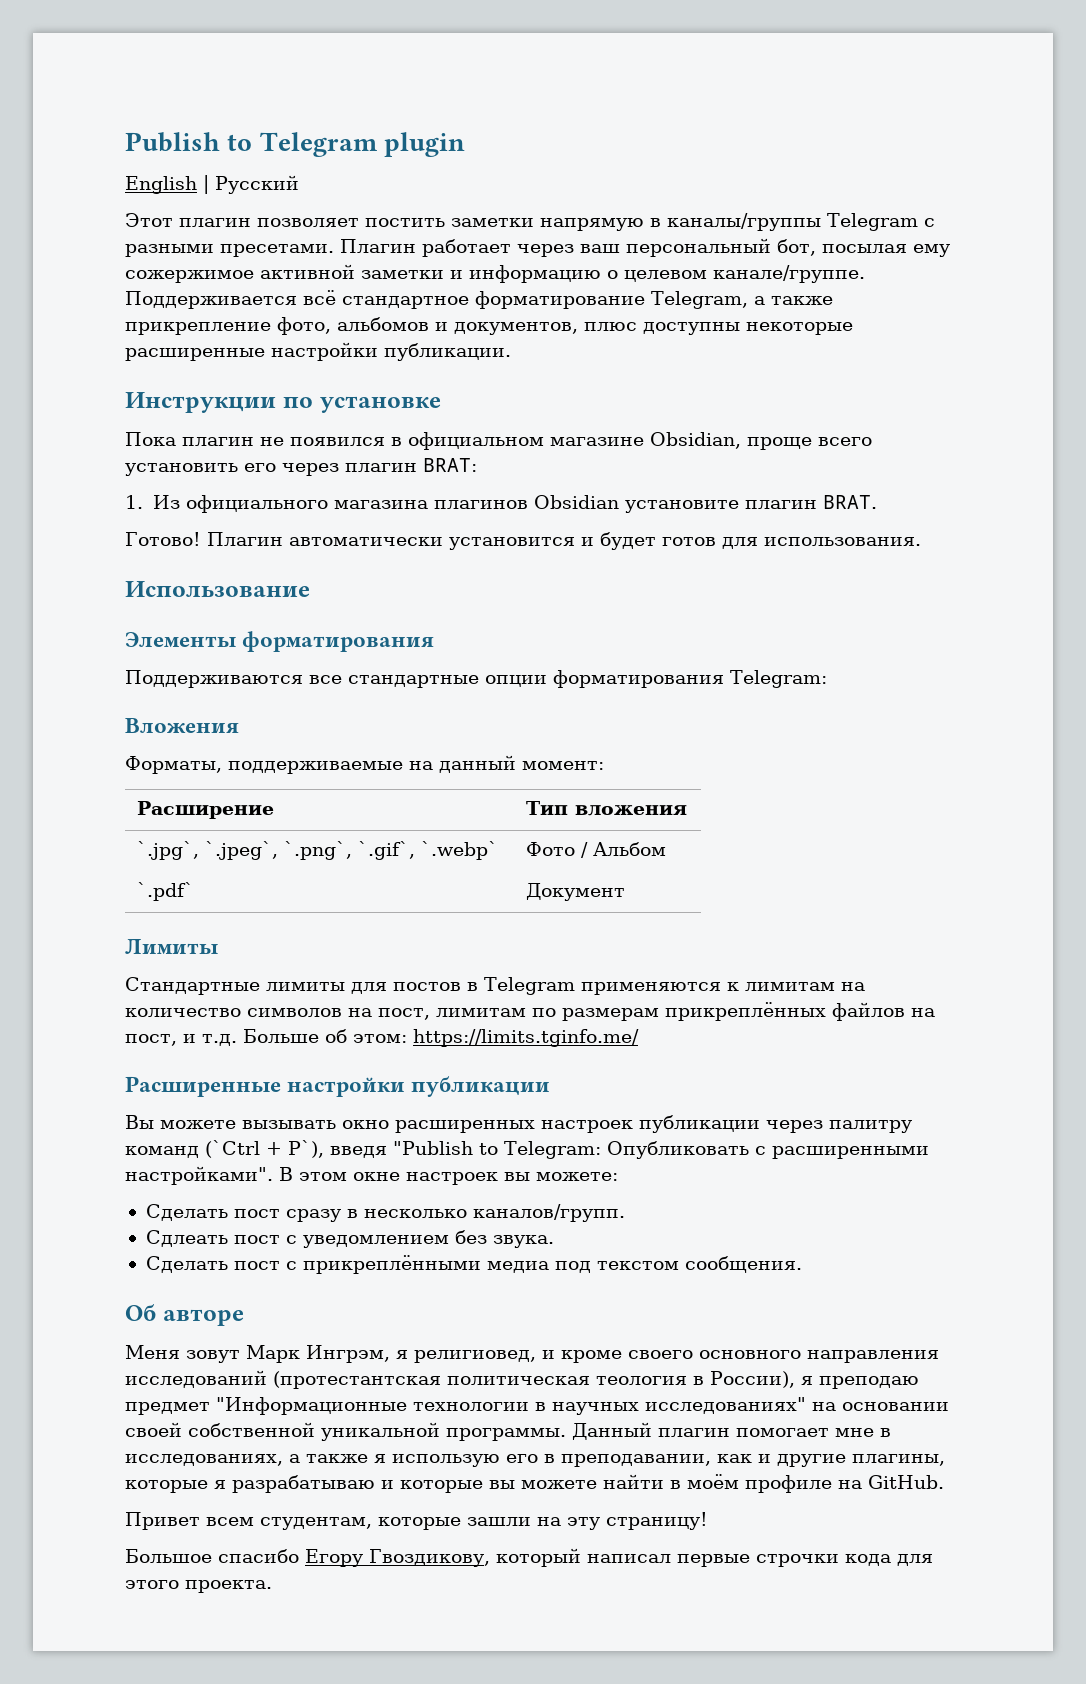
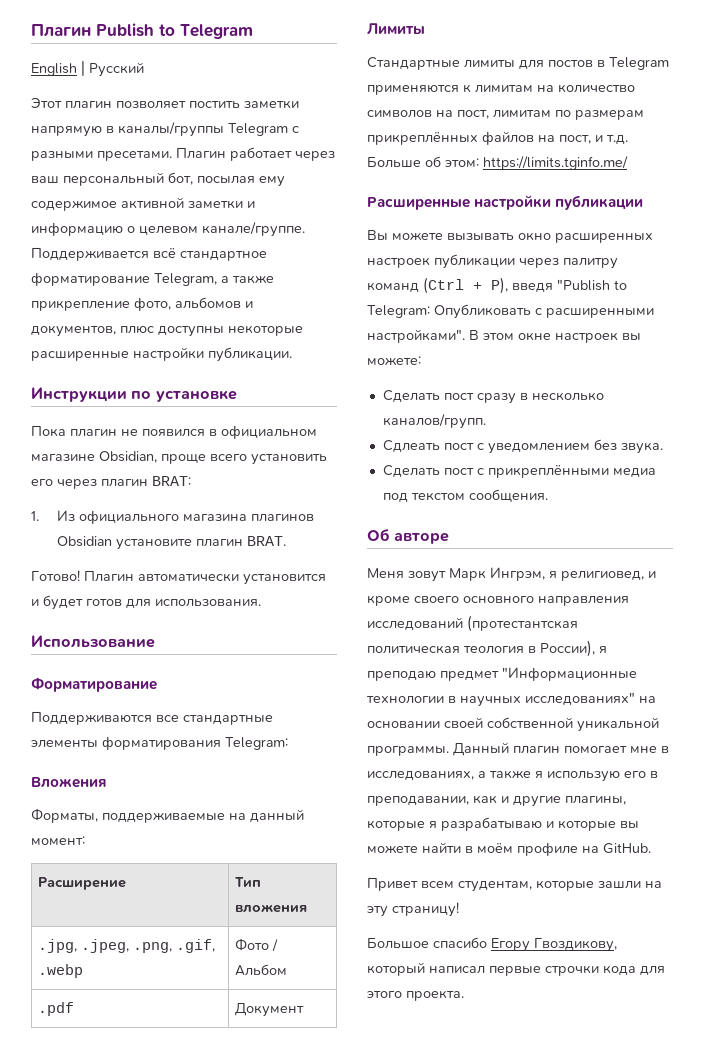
- Publish to Telegram plugin
+ Плагин Publish to Telegram
- Плагин работает через ваш персональный бот, посылая ему сожержимое активной заметки и информацию о целевом канале/группе.
+ Плагин работает через ваш персональный бот, посылая ему содержимое активной заметки и информацию о целевом канале/группе.
- Элементы форматирования
+ Форматирование
- Поддерживаются все стандартные опции форматирования Telegram:
+ Поддерживаются все стандартные элементы форматирования Telegram:
- `.jpg`, `.jpeg`, `.png`, `.gif`, `.webp` | Фото / Альбом
+ .jpg, .jpeg, .png, .gif, .webp | Фото / Альбом
- `.pdf` | Документ
+ .pdf | Документ
- Вы можете вызывать окно расширенных настроек публикации через палитру команд (`Ctrl + P`), введя "Publish to Telegram: Опубликовать с расширенными настройками".
+ Вы можете вызывать окно расширенных настроек публикации через палитру команд (Ctrl + P), введя "Publish to Telegram: Опубликовать с расширенными настройками".

